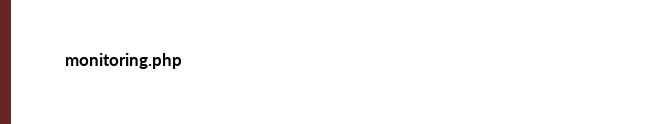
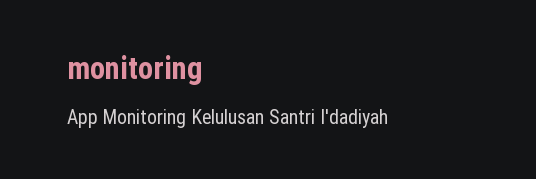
- monitoring.php
+ monitoring
+ App Monitoring Kelulusan Santri I'dadiyah

